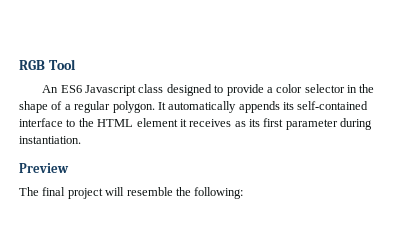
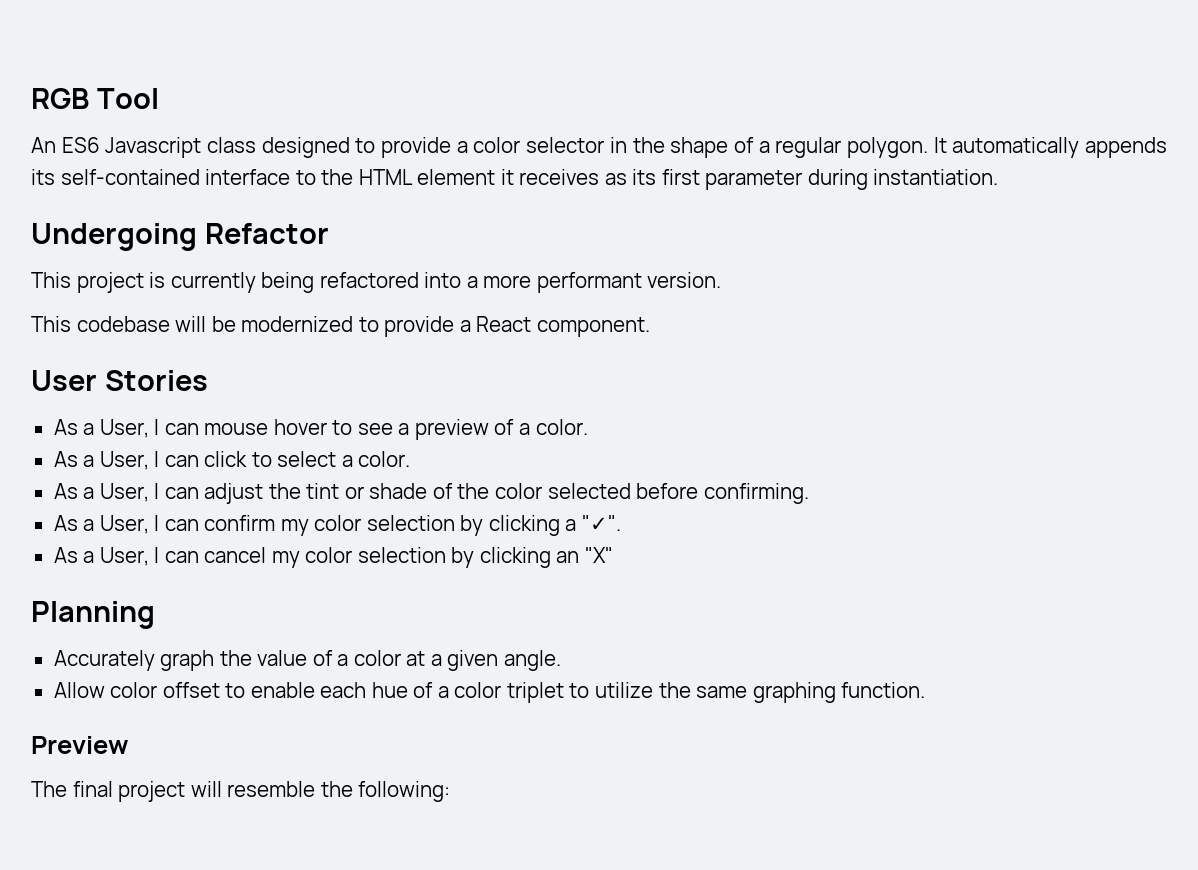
+ Undergoing Refactor
+ This project is currently being refactored into a more performant version.
+ This codebase will be modernized to provide a React component.
+ User Stories
+ As a User, I can mouse hover to see a preview of a color.
+ As a User, I can click to select a color.
+ As a User, I can adjust the tint or shade of the color selected before confirming.
+ As a User, I can confirm my color selection by clicking a "✓".
+ As a User, I can cancel my color selection by clicking an "X"
+ Planning
+ Accurately graph the value of a color at a given angle.
+ Allow color offset to enable each hue of a color triplet to utilize the same graphing function.

